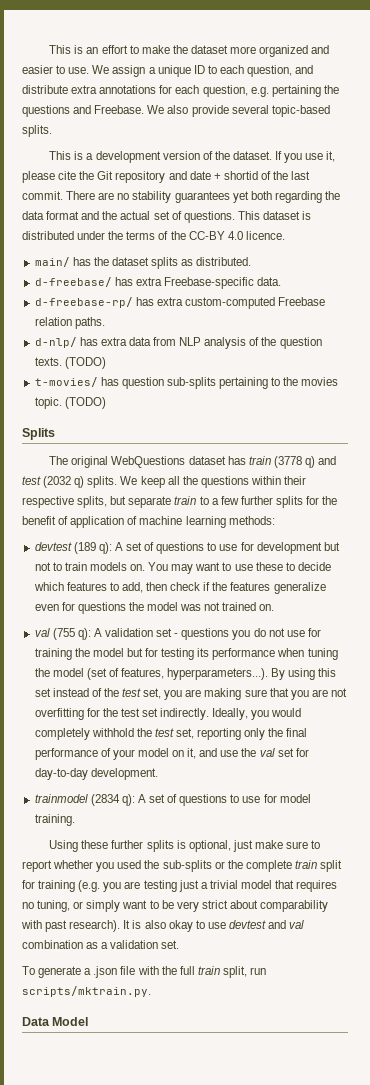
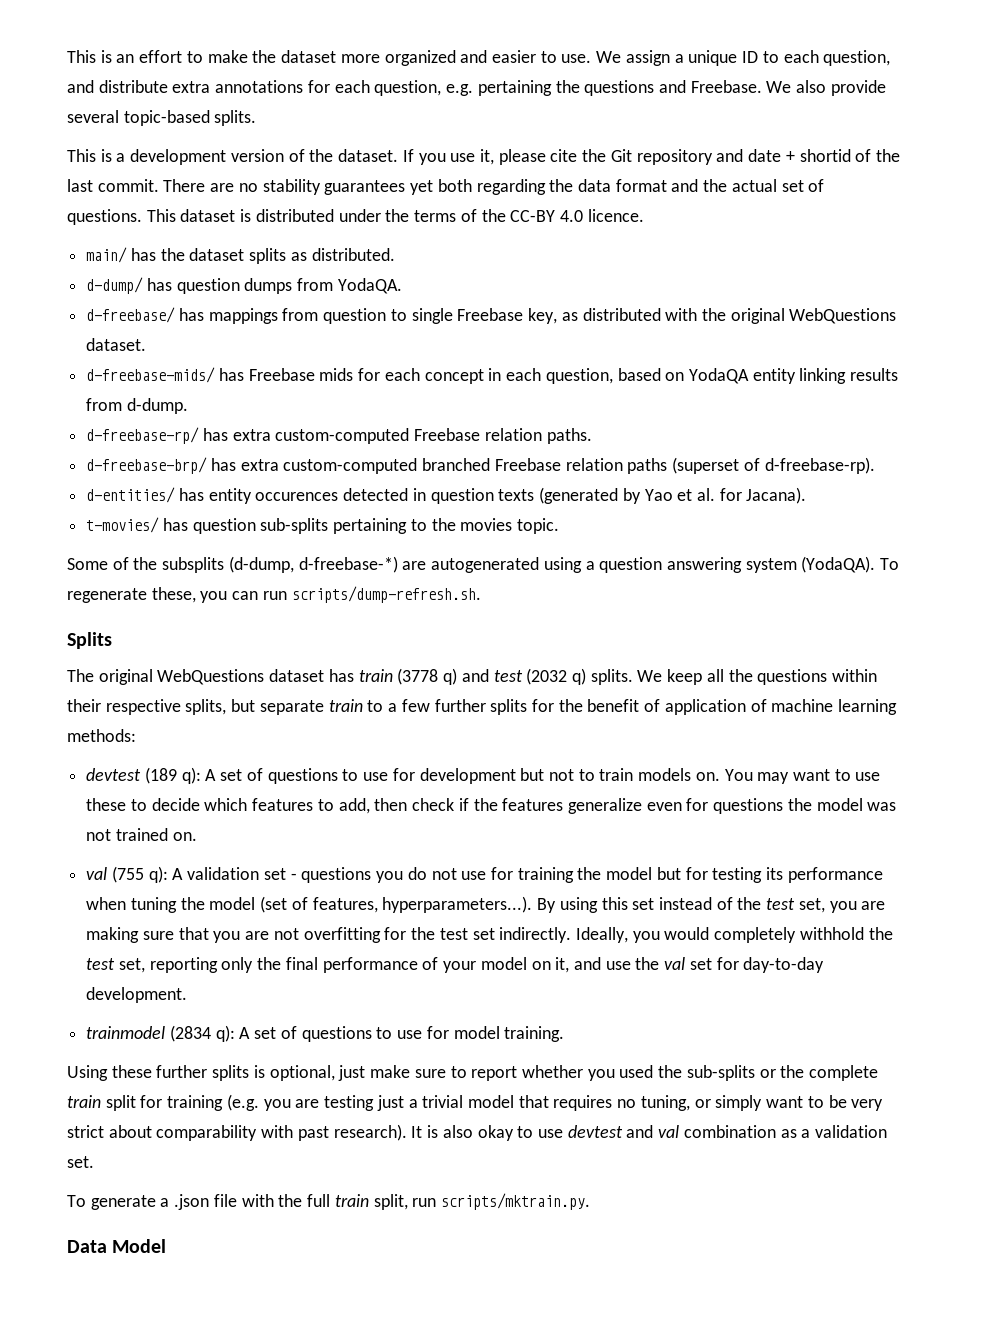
- d-freebase/ has extra Freebase-specific data.
+ d-dump/ has question dumps from YodaQA.
+ d-freebase/ has mappings from question to single Freebase key, as distributed with the original WebQuestions dataset.
+ d-freebase-mids/ has Freebase mids for each concept in each question, based on YodaQA entity linking results from d-dump.
- d-nlp/ has extra data from NLP analysis of the question texts. (TODO)
+ d-freebase-brp/ has extra custom-computed branched Freebase relation paths (superset of d-freebase-rp).
+ d-entities/ has entity occurences detected in question texts (generated by Yao et al. for Jacana).
- t-movies/ has question sub-splits pertaining to the movies topic. (TODO)
+ t-movies/ has question sub-splits pertaining to the movies topic.
+ Some of the subsplits (d-dump, d-freebase-*) are autogenerated using a question answering system (YodaQA). To regenerate these, you can run scripts/dump-refresh.sh.

